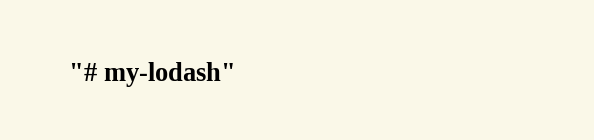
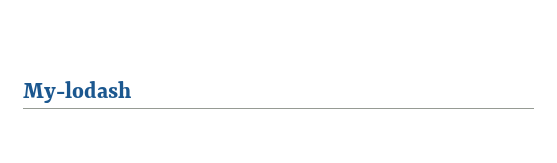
- "# my-lodash"
+ My-lodash

